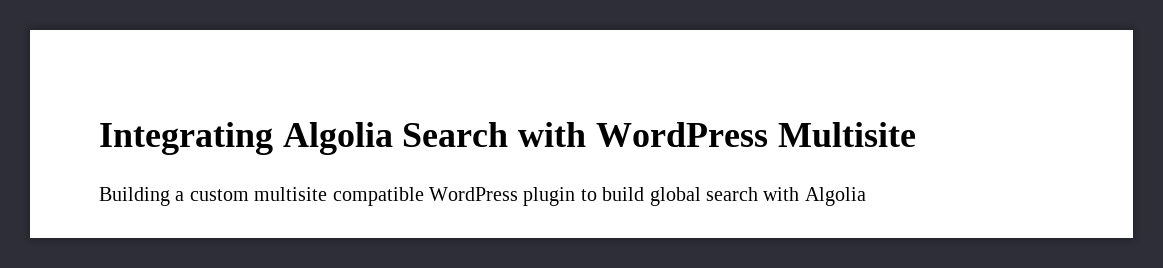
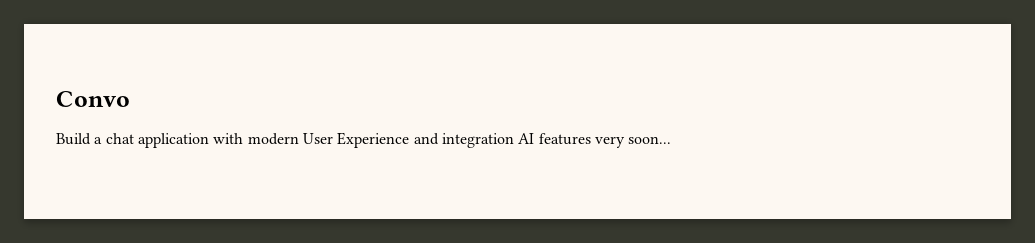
- Integrating Algolia Search with WordPress Multisite
- Building a custom multisite compatible WordPress plugin to build global search with Algolia
+ Convo
+ Build a chat application with modern User Experience and integration AI features very soon...

